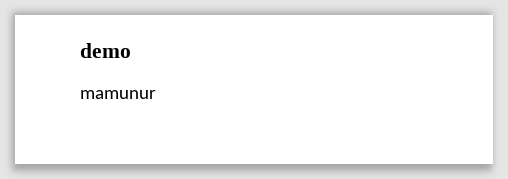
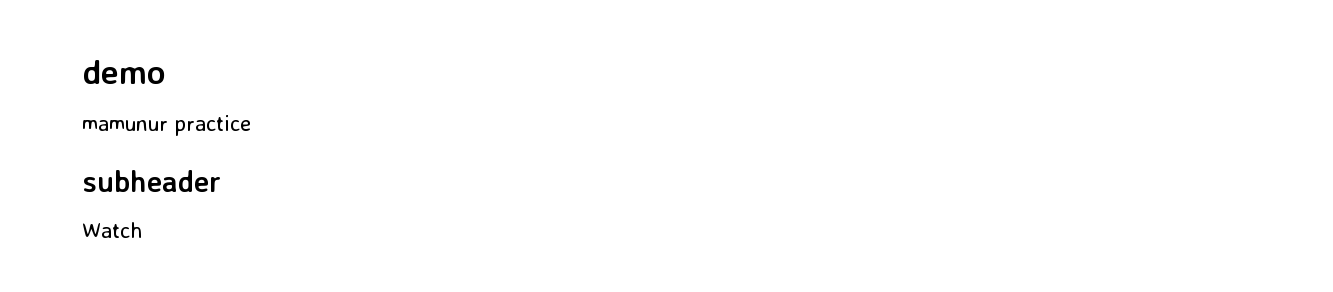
- mamunur
+ mamunur practice
+ subheader
+ Watch

